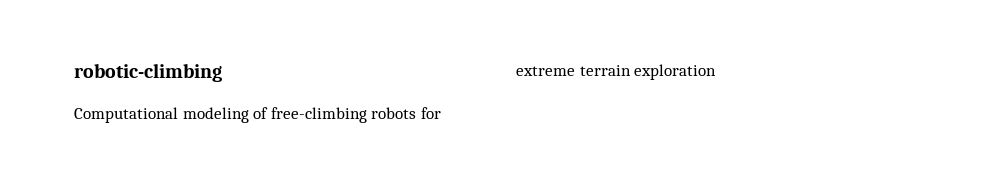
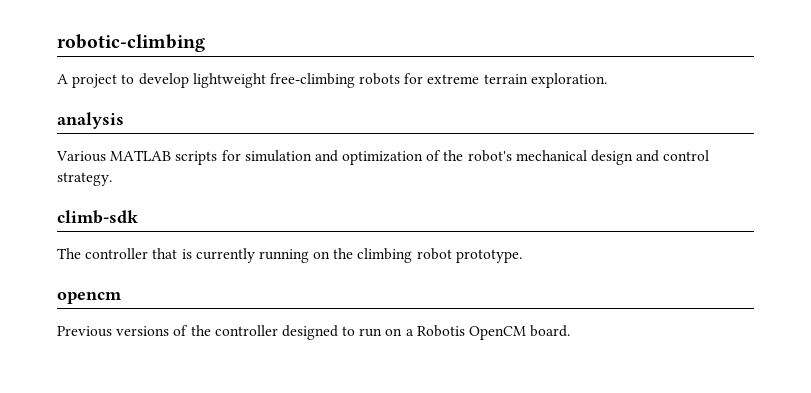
- Computational modeling of free-climbing robots for extreme terrain exploration
+ A project to develop lightweight free-climbing robots for extreme terrain exploration.
+ analysis
+ Various MATLAB scripts for simulation and optimization of the robot's mechanical design and control strategy.
+ climb-sdk
+ The controller that is currently running on the climbing robot prototype.
+ opencm
+ Previous versions of the controller designed to run on a Robotis OpenCM board.

